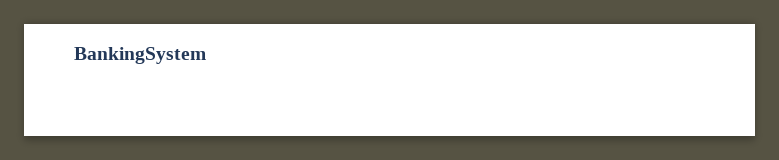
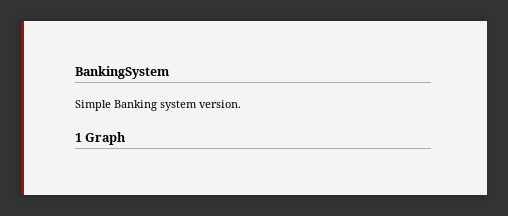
+ Simple Banking system version.
+ 1 Graph

